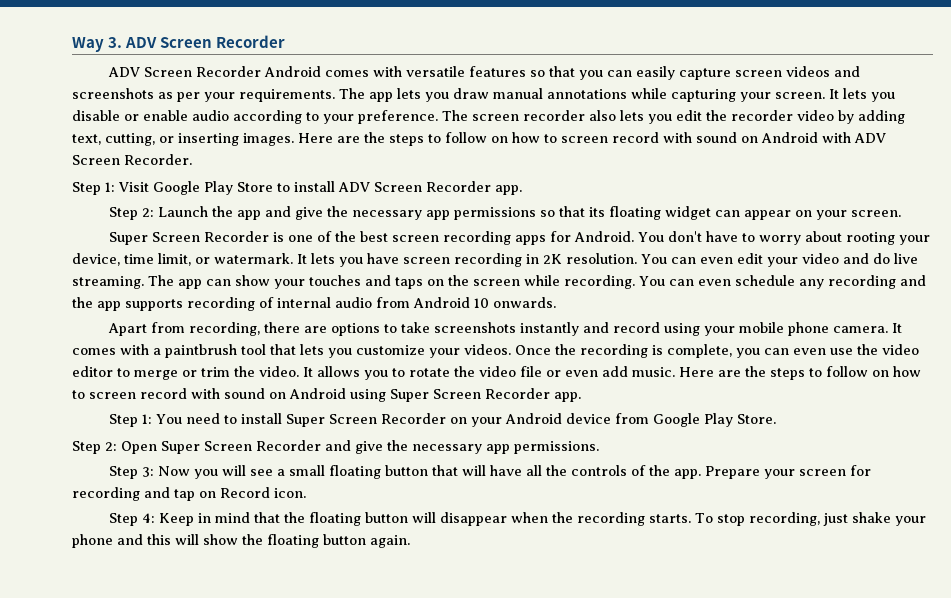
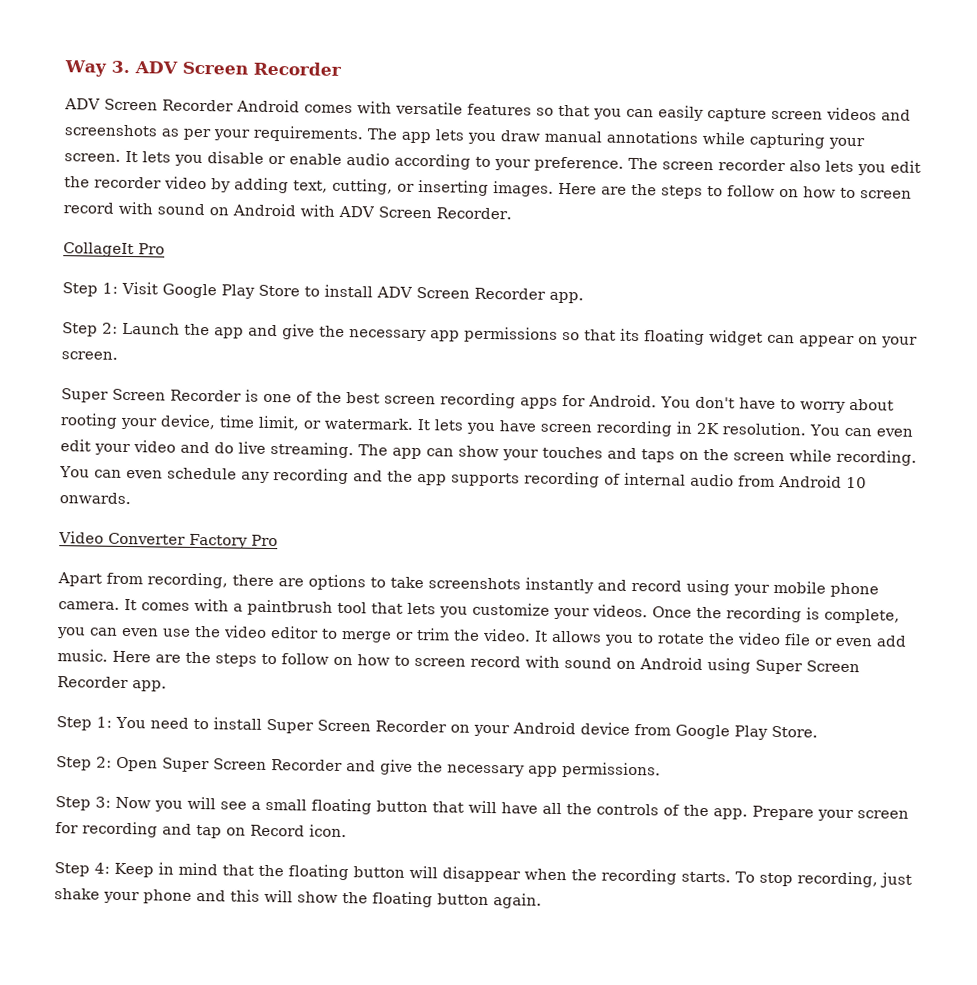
+ CollageIt Pro
+ Video Converter Factory Pro

